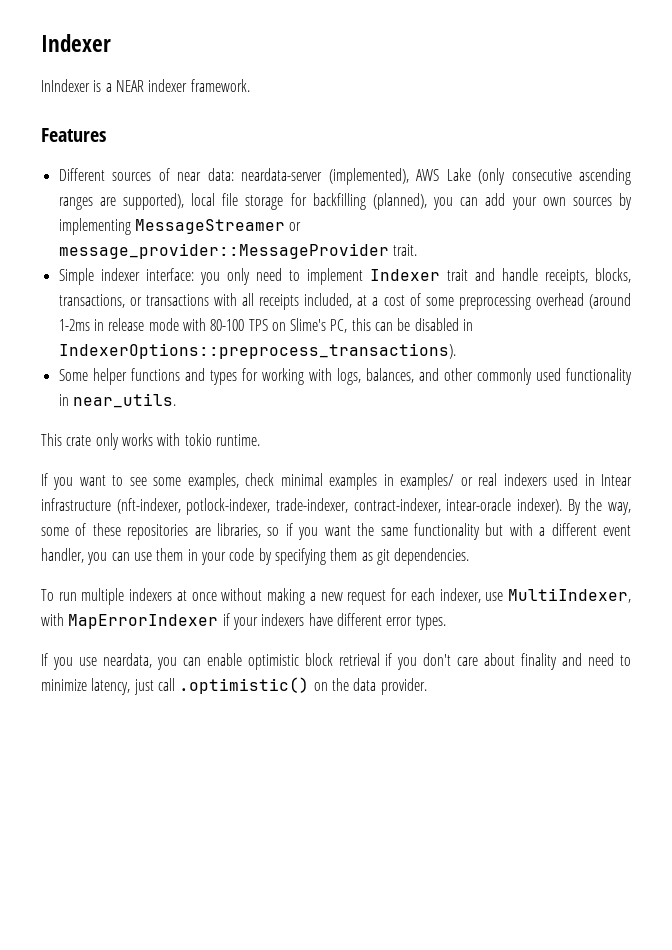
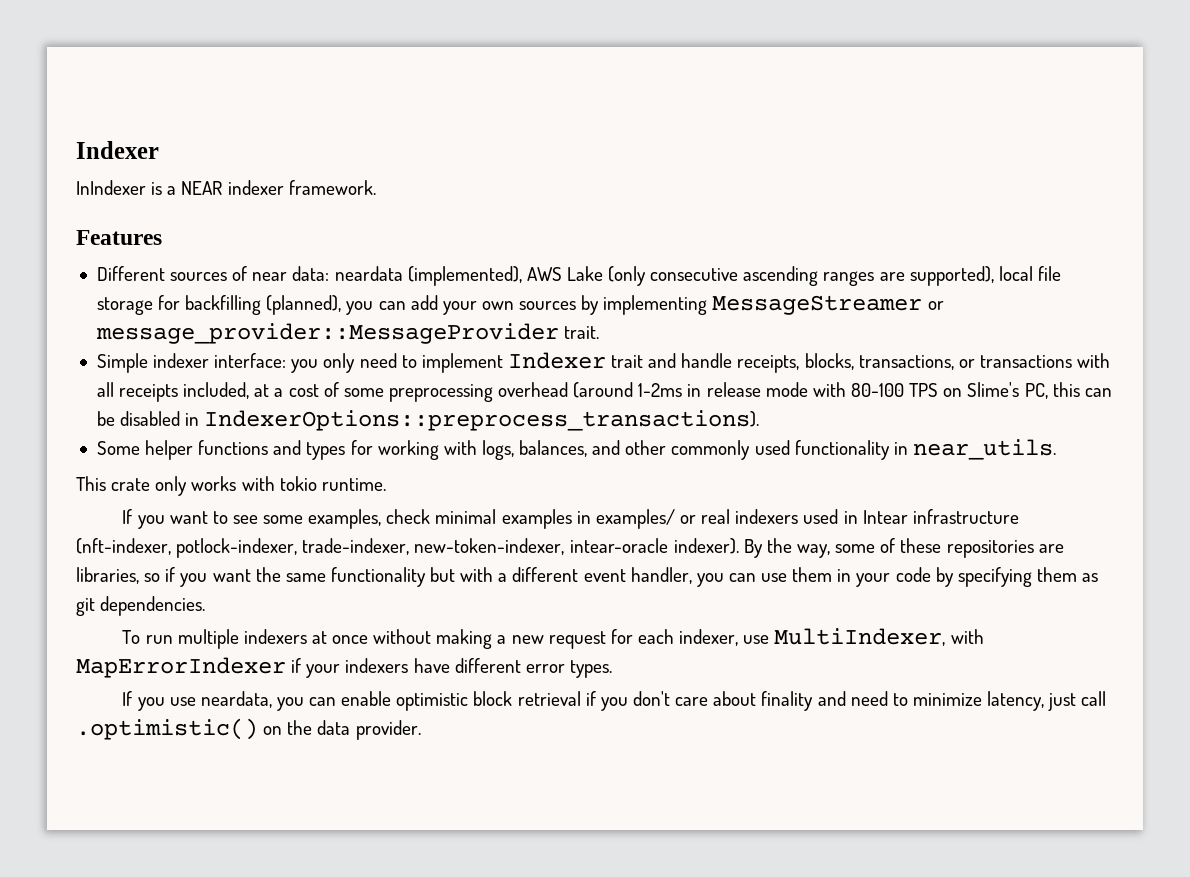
- Different sources of near data: neardata-server (implemented), AWS Lake (only consecutive ascending ranges are supported), local file storage for backfilling (planned), you can add your own sources by implementing MessageStreamer or message_provider::MessageProvider trait.
+ Different sources of near data: neardata (implemented), AWS Lake (only consecutive ascending ranges are supported), local file storage for backfilling (planned), you can add your own sources by implementing MessageStreamer or message_provider::MessageProvider trait.
- If you want to see some examples, check minimal examples in examples/ or real indexers used in Intear infrastructure (nft-indexer, potlock-indexer, trade-indexer, contract-indexer, intear-oracle indexer).
+ If you want to see some examples, check minimal examples in examples/ or real indexers used in Intear infrastructure (nft-indexer, potlock-indexer, trade-indexer, new-token-indexer, intear-oracle indexer).

